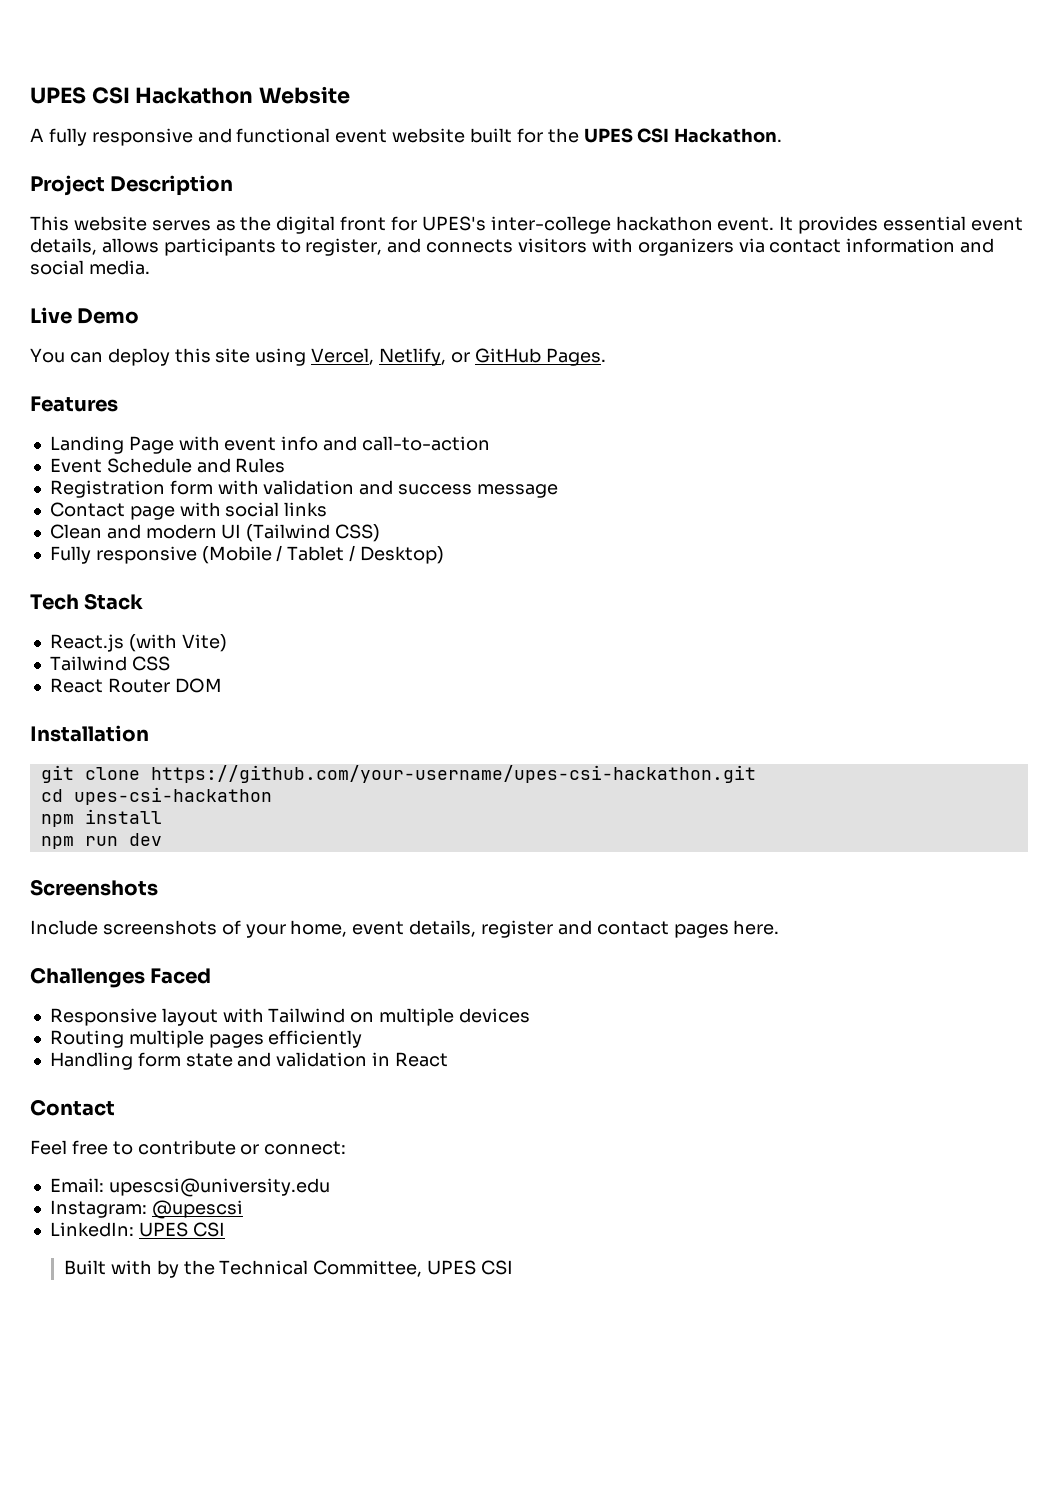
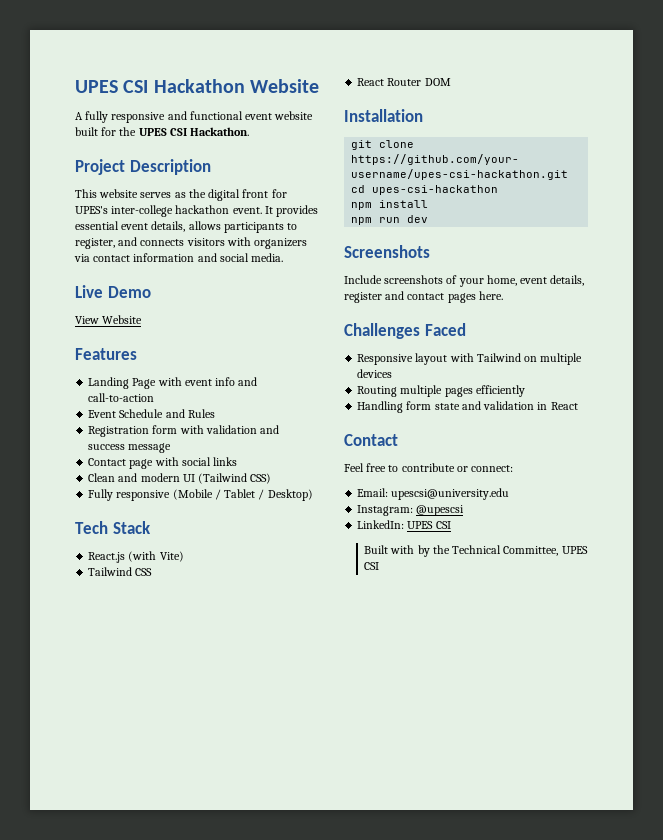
- You can deploy this site using Vercel, Netlify, or GitHub Pages.
+ View Website

